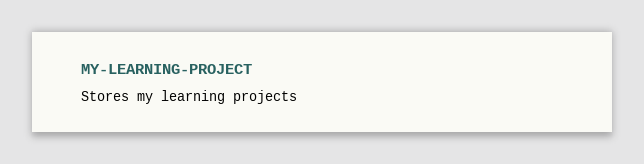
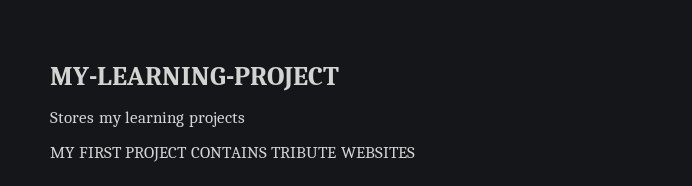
+ MY FIRST PROJECT CONTAINS TRIBUTE WEBSITES

